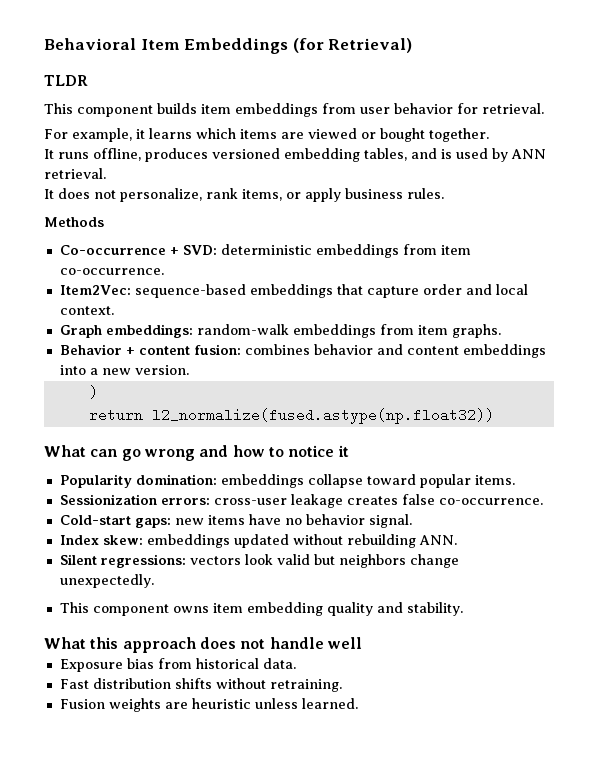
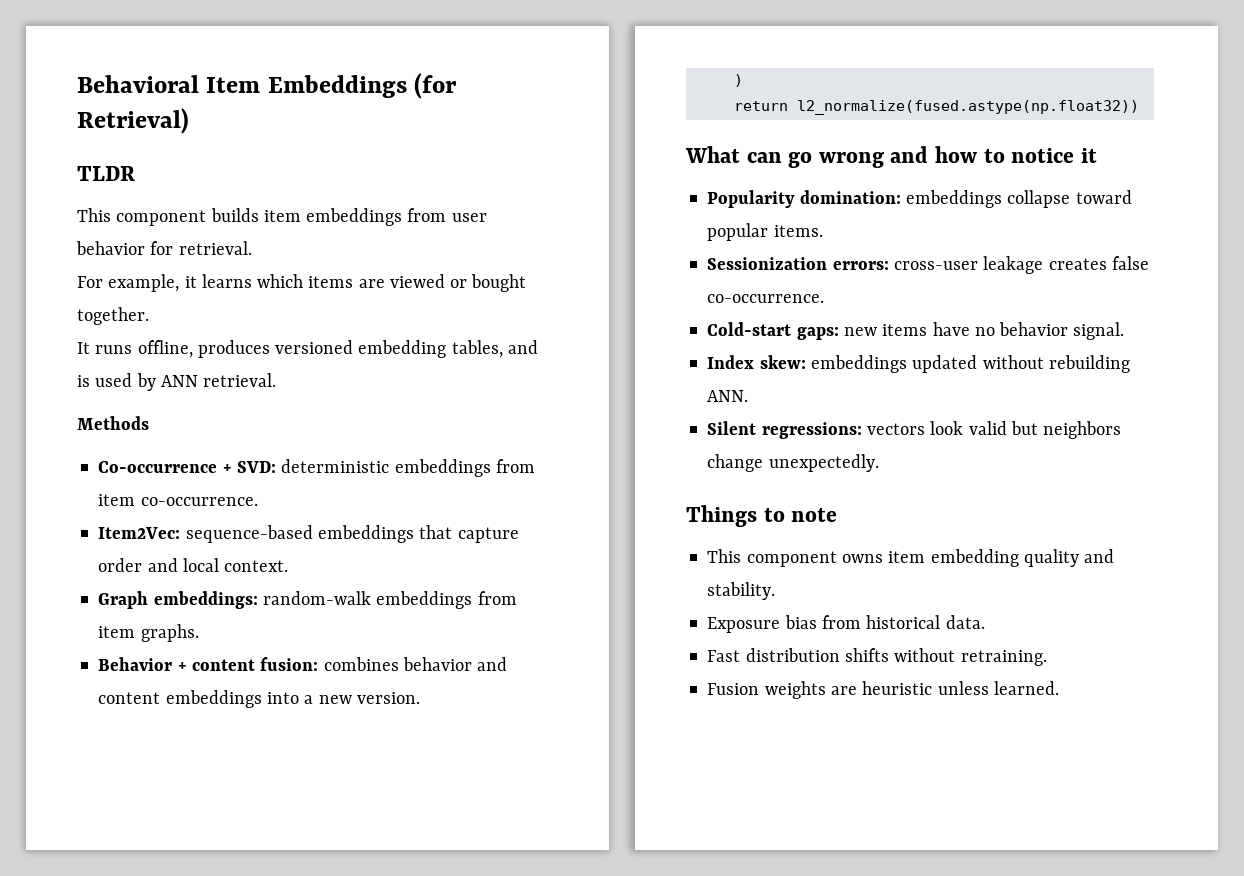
- It does not personalize, rank items, or apply business rules.
+ Things to note
- What this approach does not handle well

